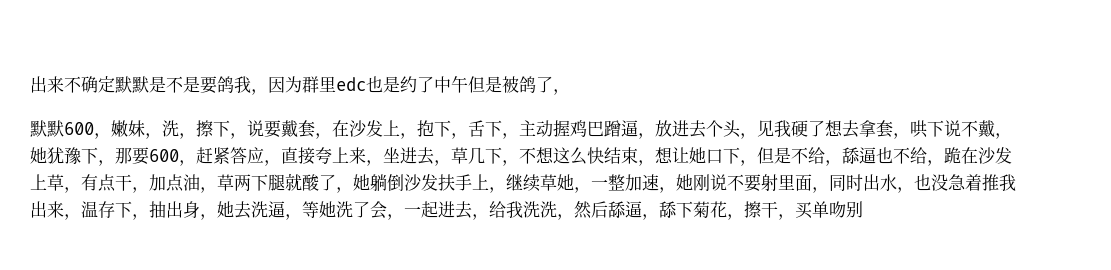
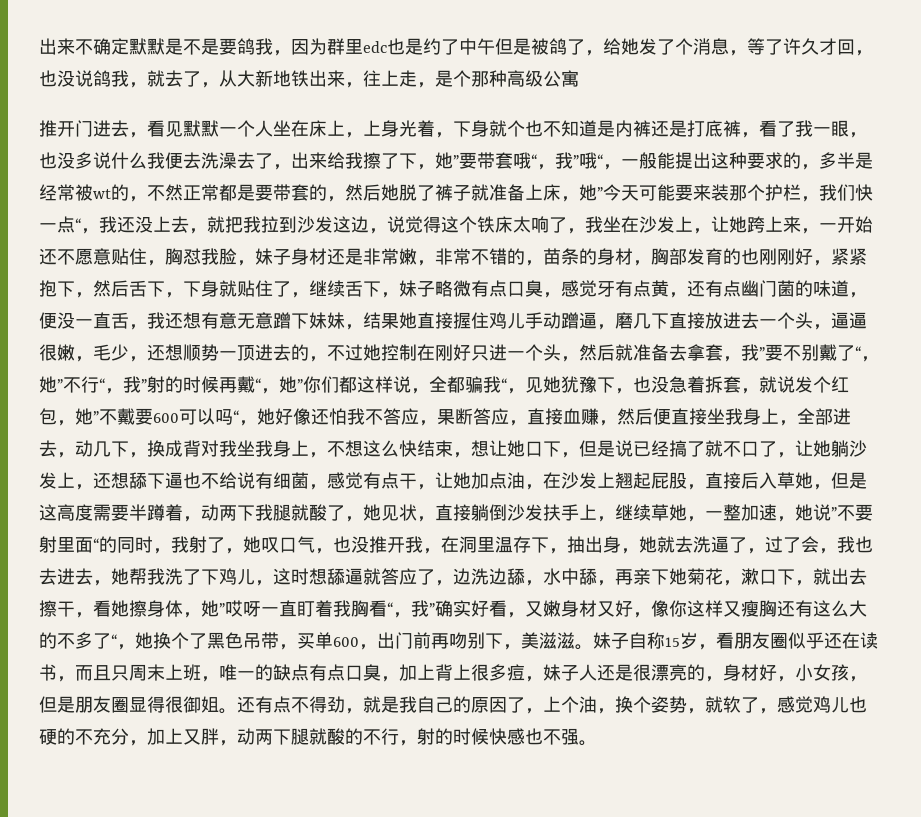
- 出来不确定默默是不是要鸽我，因为群里edc也是约了中午但是被鸽了，
- 默默600，嫩妹，洗，擦下，说要戴套，在沙发上，抱下，舌下，主动握鸡巴蹭逼，放进去个头，见我硬了想去拿套，哄下说不戴，她犹豫下，那要600，赶紧答应，直接夸上来，坐进去，草几下，不想这么快结束，想让她口下，但是不给，舔逼也不给，跪在沙发上草，有点干，加点油，草两下腿就酸了，她躺倒沙发扶手上，继续草她，一整加速，她刚说不要射里面，同时出水，也没急着推我出来，温存下，抽出身，她去洗逼，等她洗了会，一起进去，给我洗洗，然后舔逼，舔下菊花，擦干，买单吻别
+ 出来不确定默默是不是要鸽我，因为群里edc也是约了中午但是被鸽了，给她发了个消息，等了许久才回，也没说鸽我，就去了，从大新地铁出来，往上走，是个那种高级公寓
+ 推开门进去，看见默默一个人坐在床上，上身光着，下身就个也不知道是内裤还是打底裤，看了我一眼，也没多说什么我便去洗澡去了，出来给我擦了下，她”要带套哦“，我”哦“，一般能提出这种要求的，多半是经常被wt的，不然正常都是要带套的，然后她脱了裤子就准备上床，她”今天可能要来装那个护栏，我们快一点“，我还没上去，就把我拉到沙发这边，说觉得这个铁床太响了，我坐在沙发上，让她跨上来，一开始还不愿意贴住，胸怼我脸，妹子身材还是非常嫩，非常不错的，苗条的身材，胸部发育的也刚刚好，紧紧抱下，然后舌下，下身就贴住了，继续舌下，妹子略微有点口臭，感觉牙有点黄，还有点幽门菌的味道，便没一直舌，我还想有意无意蹭下妹妹，结果她直接握住鸡儿手动蹭逼，磨几下直接放进去一个头，逼逼很嫩，毛少，还想顺势一顶进去的，不过她控制在刚好只进一个头，然后就准备去拿套，我”要不别戴了“，她”不行“，我”射的时候再戴“，她”你们都这样说，全都骗我“，见她犹豫下，也没急着拆套，就说发个红包，她”不戴要600可以吗“，她好像还怕我不答应，果断答应，直接血赚，然后便直接坐我身上，全部进去，动几下，换成背对我坐我身上，不想这么快结束，想让她口下，但是说已经搞了就不口了，让她躺沙发上，还想舔下逼也不给说有细菌，感觉有点干，让她加点油，在沙发上翘起屁股，直接后入草她，但是这高度需要半蹲着，动两下我腿就酸了，她见状，直接躺倒沙发扶手上，继续草她，一整加速，她说”不要射里面“的同时，我射了，她叹口气，也没推开我，在洞里温存下，抽出身，她就去洗逼了，过了会，我也去进去，她帮我洗了下鸡儿，这时想舔逼就答应了，边洗边舔，水中舔，再亲下她菊花，漱口下，就出去擦干，看她擦身体，她”哎呀一直盯着我胸看“，我”确实好看，又嫩身材又好，像你这样又瘦胸还有这么大的不多了“，她换个了黑色吊带，买单600，出门前再吻别下，美滋滋。妹子自称15岁，看朋友圈似乎还在读书，而且只周末上班，唯一的缺点有点口臭，加上背上很多痘，妹子人还是很漂亮的，身材好，小女孩，但是朋友圈显得很御姐。还有点不得劲，就是我自己的原因了，上个油，换个姿势，就软了，感觉鸡儿也硬的不充分，加上又胖，动两下腿就酸的不行，射的时候快感也不强。

